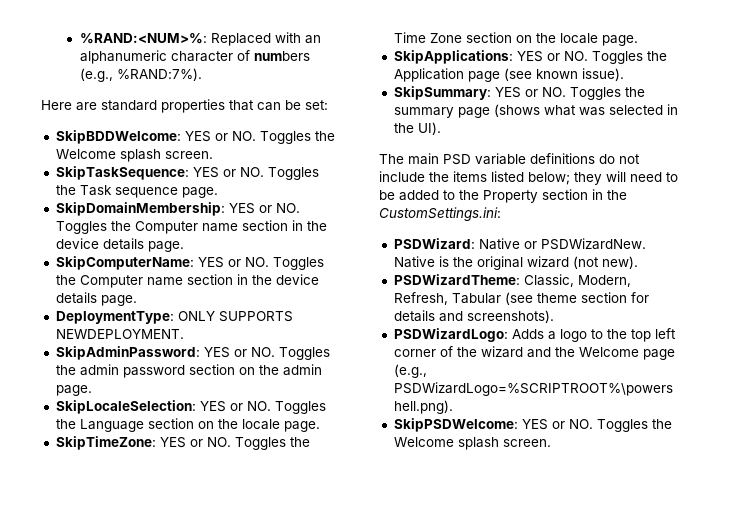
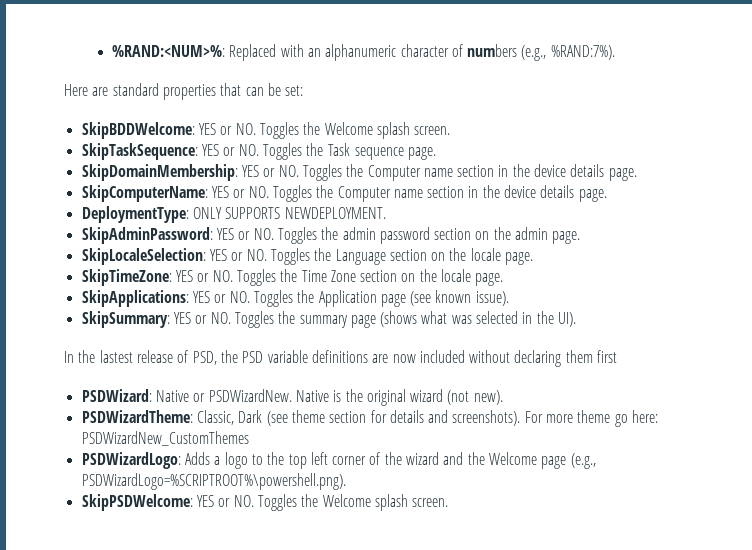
- The main PSD variable definitions do not include the items listed below; they will need to be added to the Property section in the CustomSettings.ini:
+ In the lastest release of PSD, the PSD variable definitions are now included without declaring them first
- PSDWizardTheme: Classic, Modern, Refresh, Tabular (see theme section for details and screenshots).
+ PSDWizardTheme: Classic, Dark (see theme section for details and screenshots). For more theme go here: PSDWizardNew_CustomThemes

